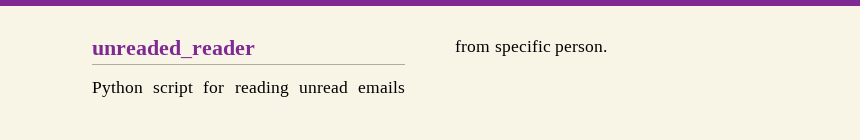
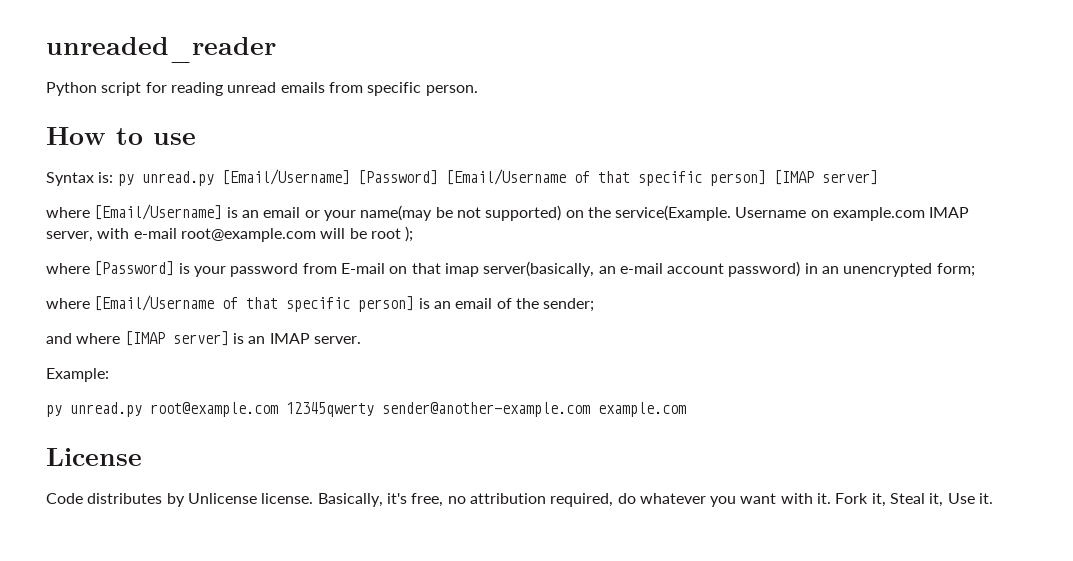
+ How to use
+ Syntax is: py unread.py [Email/Username] [Password] [Email/Username of that specific person] [IMAP server]
+ where [Email/Username] is an email or your name(may be not supported) on the service(Example. Username on example.com IMAP server, with e-mail root@example.com will be root );
+ where [Password] is your password from E-mail on that imap server(basically, an e-mail account password) in an unencrypted form;
+ where [Email/Username of that specific person] is an email of the sender;
+ and where [IMAP server] is an IMAP server.
+ Example:
+ py unread.py root@example.com 12345qwerty sender@another-example.com example.com
+ License
+ Code distributes by Unlicense license. Basically, it's free, no attribution required, do whatever you want with it. Fork it, Steal it, Use it.

